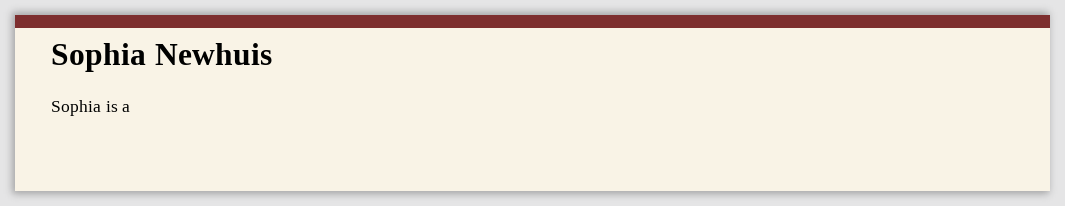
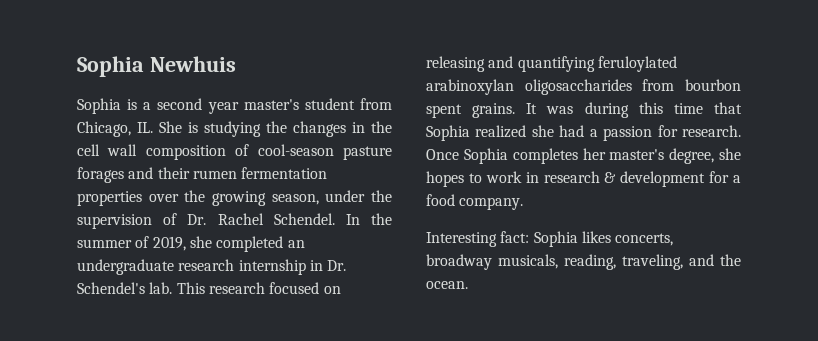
- Sophia is a
+ Sophia is a second year master's student from Chicago, IL. She is studying the changes in the cell wall composition of cool-season pasture forages and their rumen fermentation properties over the growing season, under the supervision of Dr. Rachel Schendel. In the summer of 2019, she completed an undergraduate research internship in Dr. Schendel's lab. This research focused on releasing and quantifying feruloylated arabinoxylan oligosaccharides from bourbon spent grains. It was during this time that Sophia realized she had a passion for research. Once Sophia completes her master's degree, she hopes to work in research & development for a food company.
+ Interesting fact: Sophia likes concerts, broadway musicals, reading, traveling, and the ocean.

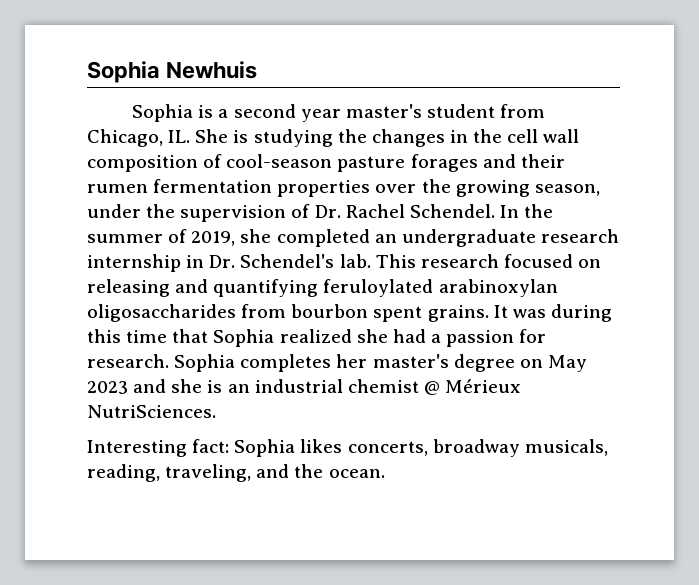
- Once Sophia completes her master's degree, she hopes to work in research & development for a food company.
+ Sophia completes her master's degree on May 2023 and she is an industrial chemist @ Mérieux NutriSciences.

